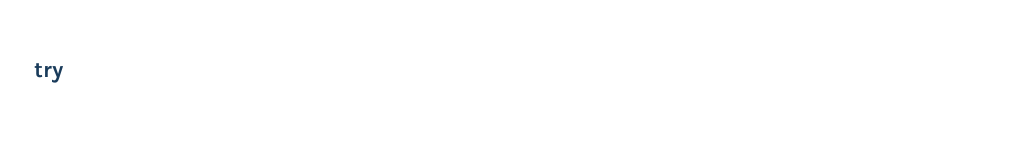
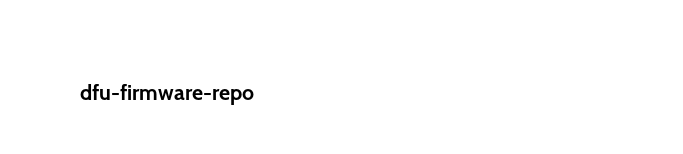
- try
+ dfu-firmware-repo

